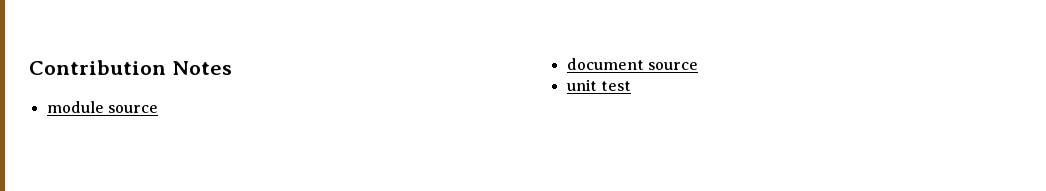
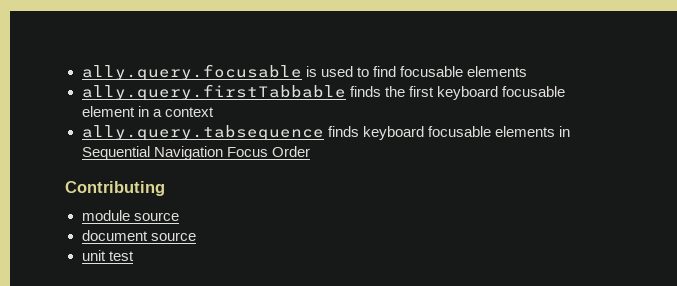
- Contribution Notes
+ ally.query.focusable is used to find focusable elements
+ ally.query.firstTabbable finds the first keyboard focusable element in a context
+ ally.query.tabsequence finds keyboard focusable elements in Sequential Navigation Focus Order
+ Contributing

